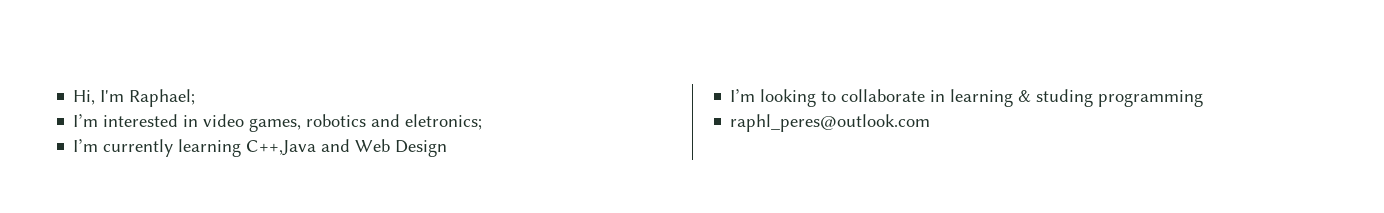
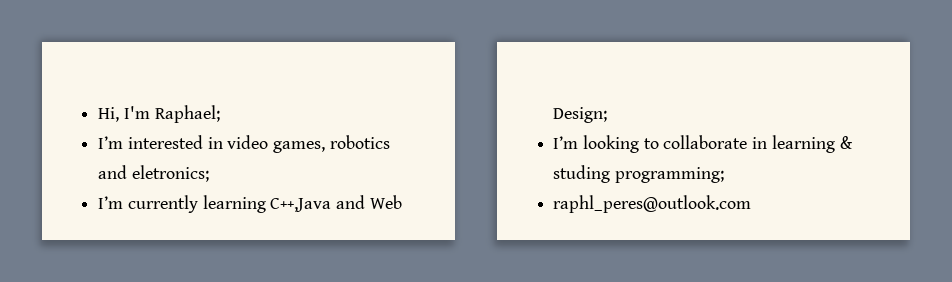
- I’m currently learning C++,Java and Web Design
+ I’m currently learning C++,Java and Web Design;
- I’m looking to collaborate in learning & studing programming
+ I’m looking to collaborate in learning & studing programming;

